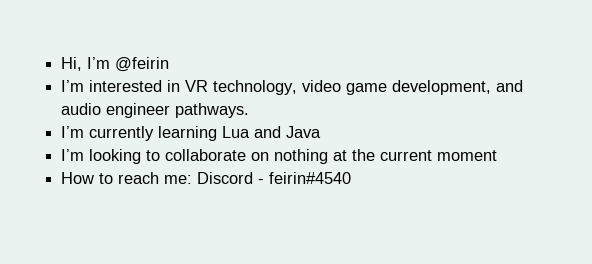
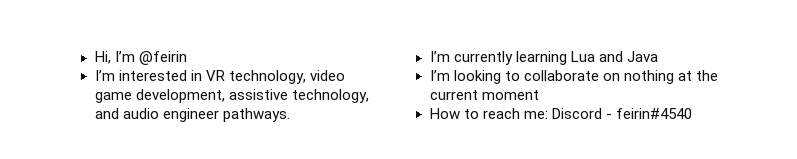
- I’m interested in VR technology, video game development, and audio engineer pathways.
+ I’m interested in VR technology, video game development, assistive technology, and audio engineer pathways.

